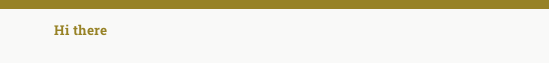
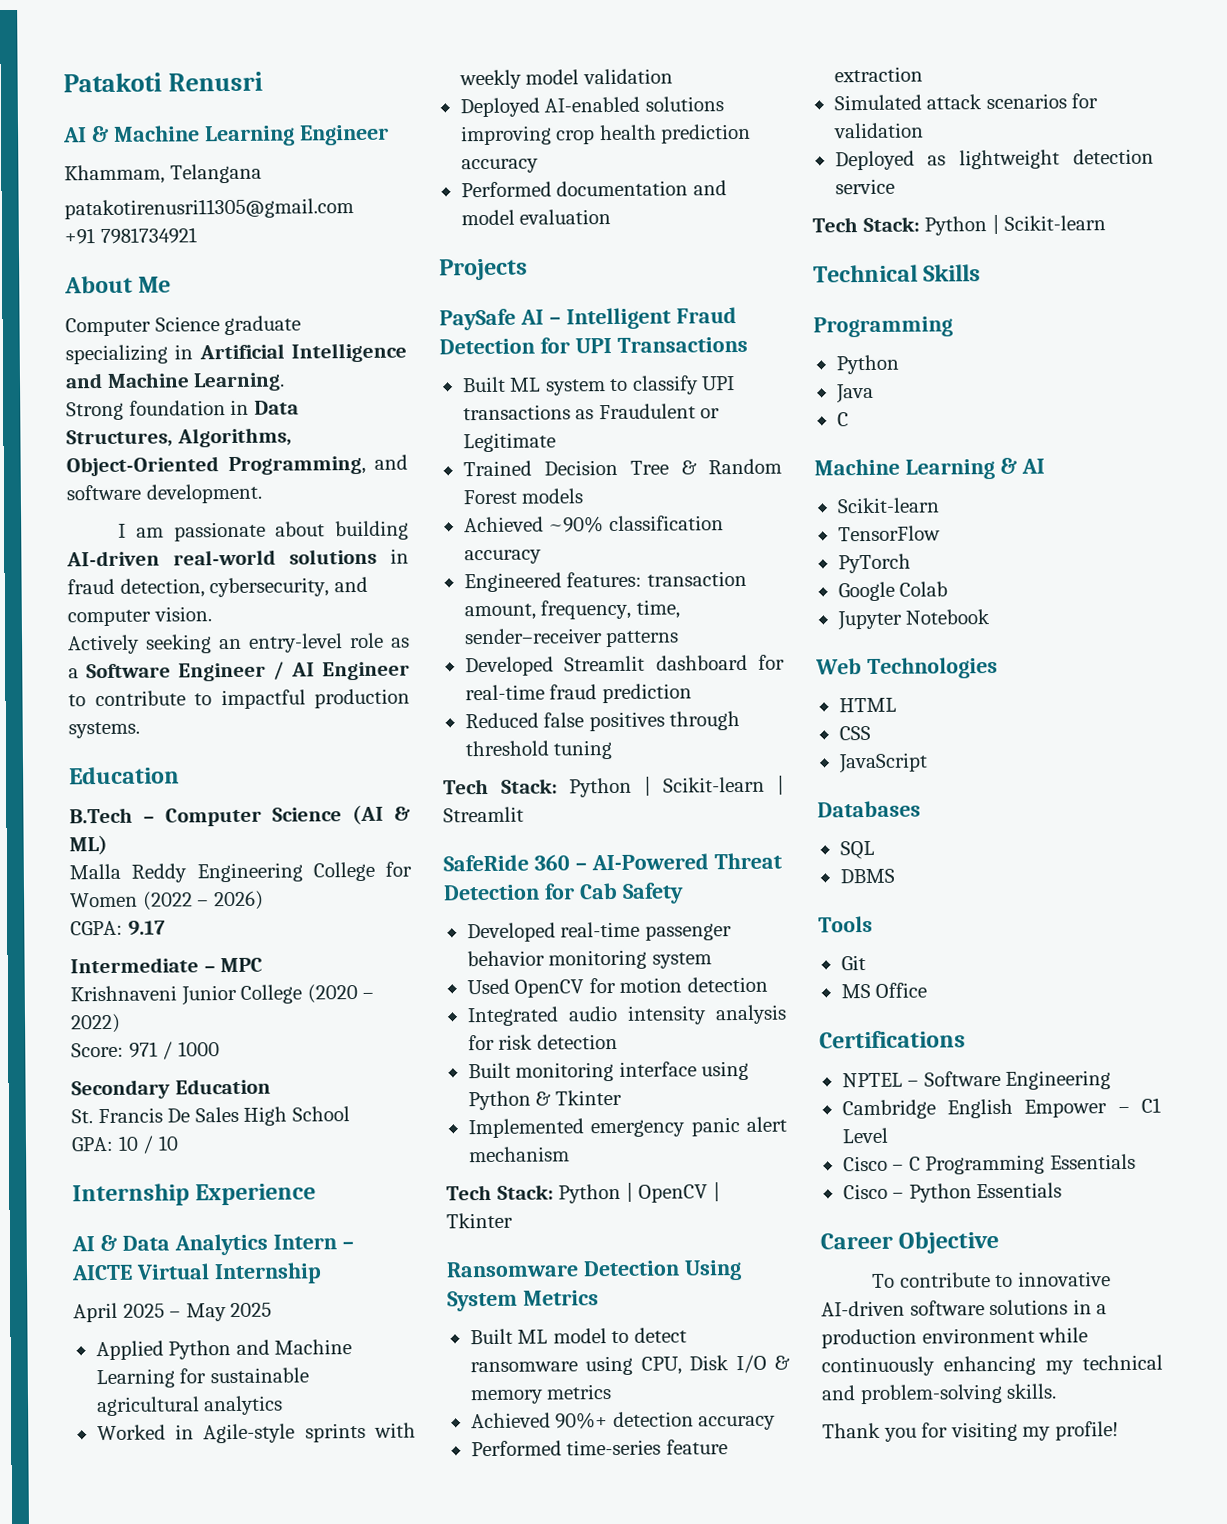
- Hi there
+ Patakoti Renusri
+ AI & Machine Learning Engineer
+ Khammam, Telangana
+ patakotirenusri11305@gmail.com
+ +91 7981734921
+ About Me
+ Computer Science graduate specializing in Artificial Intelligence and Machine Learning.
+ Strong foundation in Data Structures, Algorithms, Object-Oriented Programming, and software development.
+ I am passionate about building AI-driven real-world solutions in fraud detection, cybersecurity, and computer vision.
+ Actively seeking an entry-level role as a Software Engineer / AI Engineer to contribute to impactful production systems.
+ Education
+ B.Tech – Computer Science (AI & ML)
+ Malla Reddy Engineering College for Women (2022 – 2026)
+ CGPA: 9.17
+ Intermediate – MPC
+ Krishnaveni Junior College (2020 – 2022)
+ Score: 971 / 1000
+ Secondary Education
+ St. Francis De Sales High School
+ GPA: 10 / 10
+ Internship Experience
+ AI & Data Analytics Intern – AICTE Virtual Internship
+ April 2025 – May 2025
+ Applied Python and Machine Learning for sustainable agricultural analytics
+ Worked in Agile-style sprints with weekly model validation
+ Deployed AI-enabled solutions improving crop health prediction accuracy
+ Performed documentation and model evaluation
+ Projects
+ PaySafe AI – Intelligent Fraud Detection for UPI Transactions
+ Built ML system to classify UPI transactions as Fraudulent or Legitimate
+ Trained Decision Tree & Random Forest models
+ Achieved ~90% classification accuracy
+ Engineered features: transaction amount, frequency, time, sender–receiver patterns
+ Developed Streamlit dashboard for real-time fraud prediction
+ Reduced false positives through threshold tuning
+ Tech Stack: Python | Scikit-learn | Streamlit
+ SafeRide 360 – AI-Powered Threat Detection for Cab Safety
+ Developed real-time passenger behavior monitoring system
+ Used OpenCV for motion detection
+ Integrated audio intensity analysis for risk detection
+ Built monitoring interface using Python & Tkinter
+ Implemented emergency panic alert mechanism
+ Tech Stack: Python | OpenCV | Tkinter
+ Ransomware Detection Using System Metrics
+ Built ML model to detect ransomware using CPU, Disk I/O & memory metrics
+ Achieved 90%+ detection accuracy
+ Performed time-series feature extraction
+ Simulated attack scenarios for validation
+ Deployed as lightweight detection service
+ Tech Stack: Python | Scikit-learn
+ Technical Skills
+ Programming
+ Python
+ Java
+ C
+ Machine Learning & AI
+ Scikit-learn
+ TensorFlow
+ PyTorch
+ Google Colab
+ Jupyter Notebook
+ Web Technologies
+ HTML
+ CSS
+ JavaScript
+ Databases
+ SQL
+ DBMS
+ Tools
+ Git
+ MS Office
+ Certifications
+ NPTEL – Software Engineering
+ Cambridge English Empower – C1 Level
+ Cisco – C Programming Essentials
+ Cisco – Python Essentials
+ Career Objective
+ To contribute to innovative AI-driven software solutions in a production environment while continuously enhancing my technical and problem-solving skills.
+ Thank you for visiting my profile!

